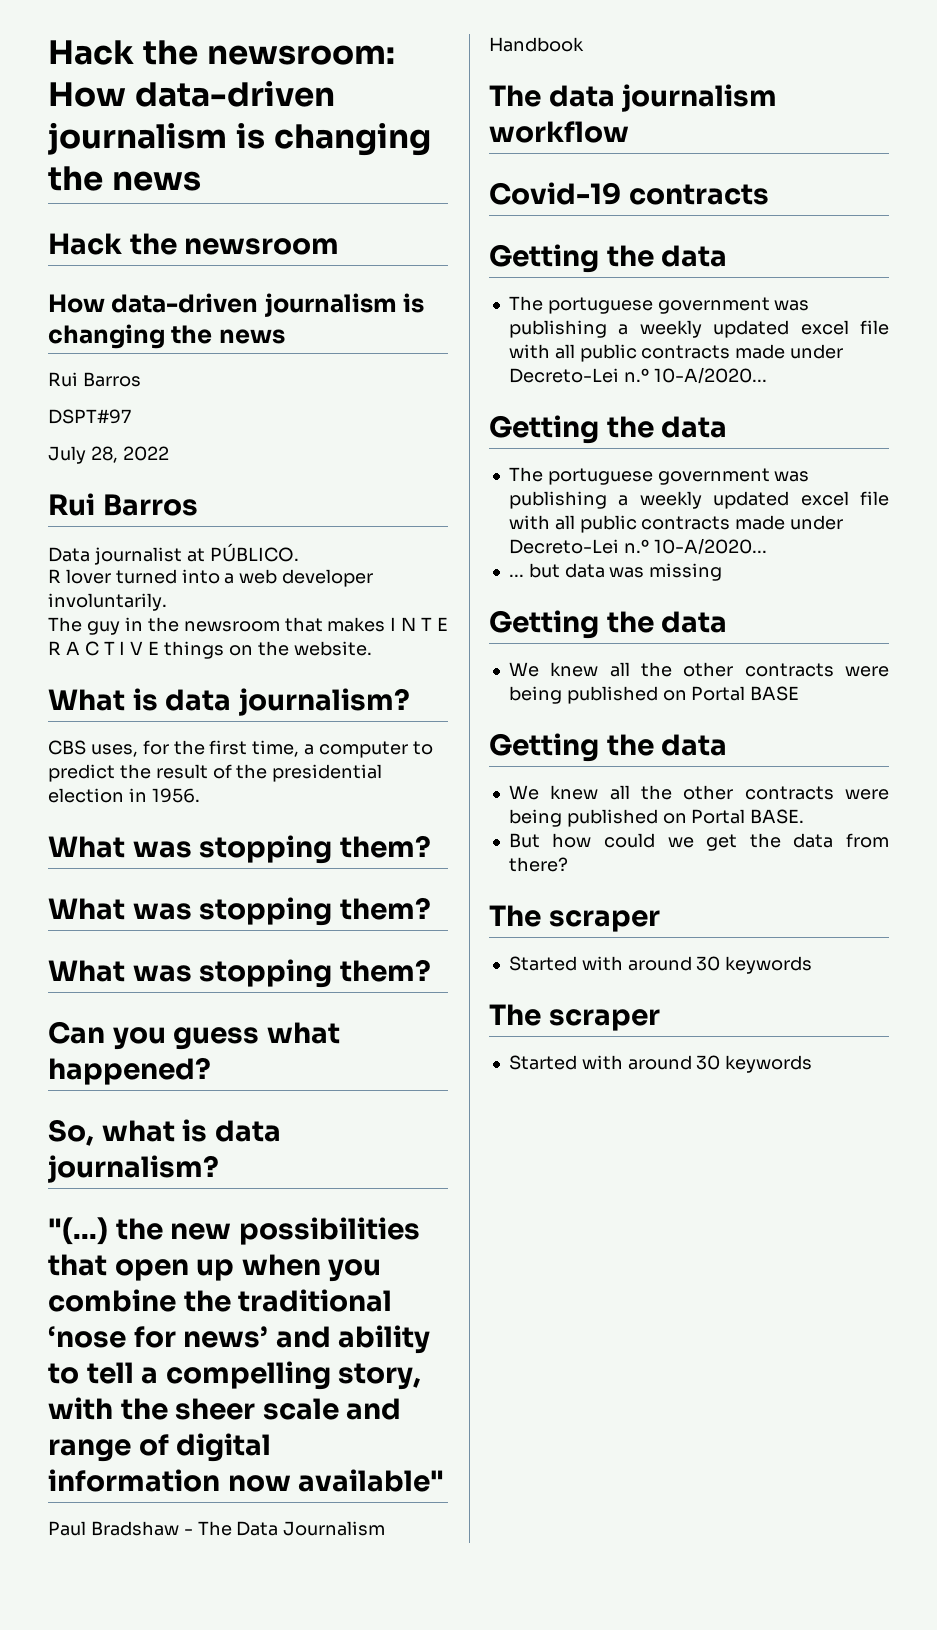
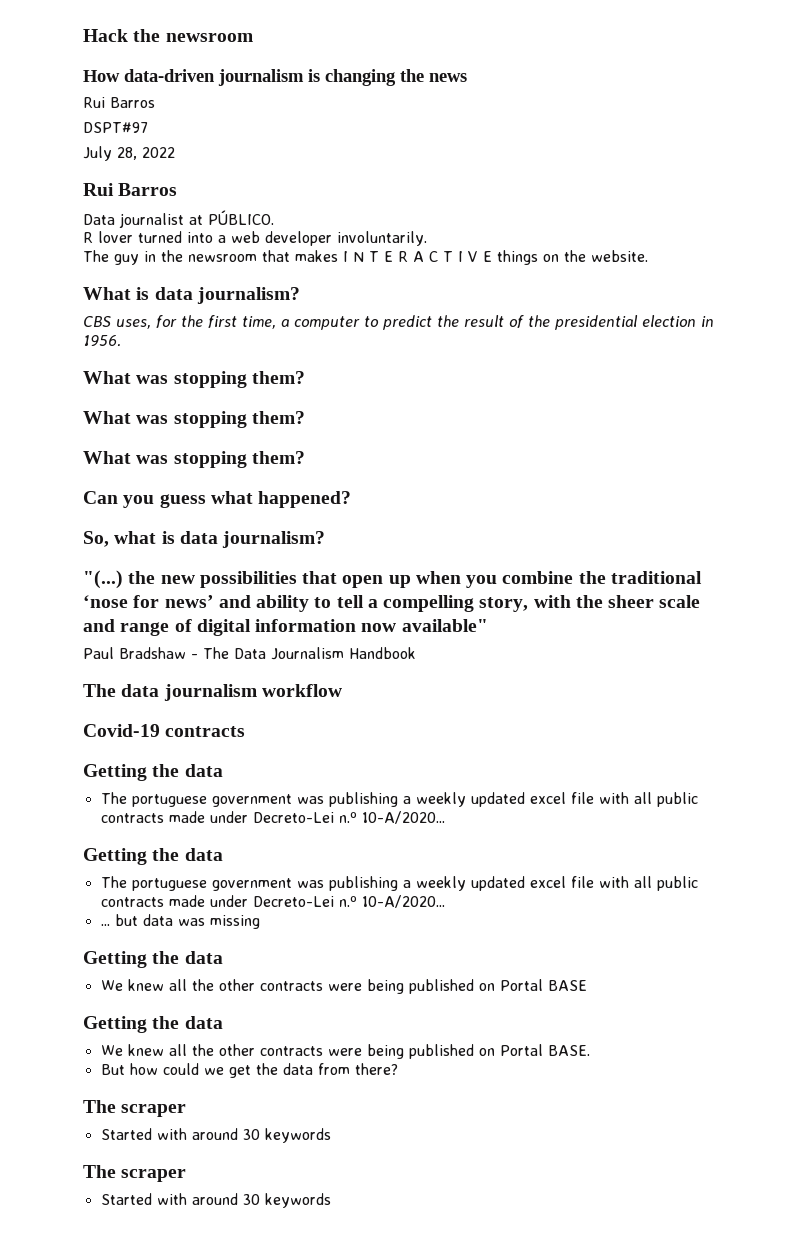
- Hack the newsroom: How data-driven journalism is changing the news

